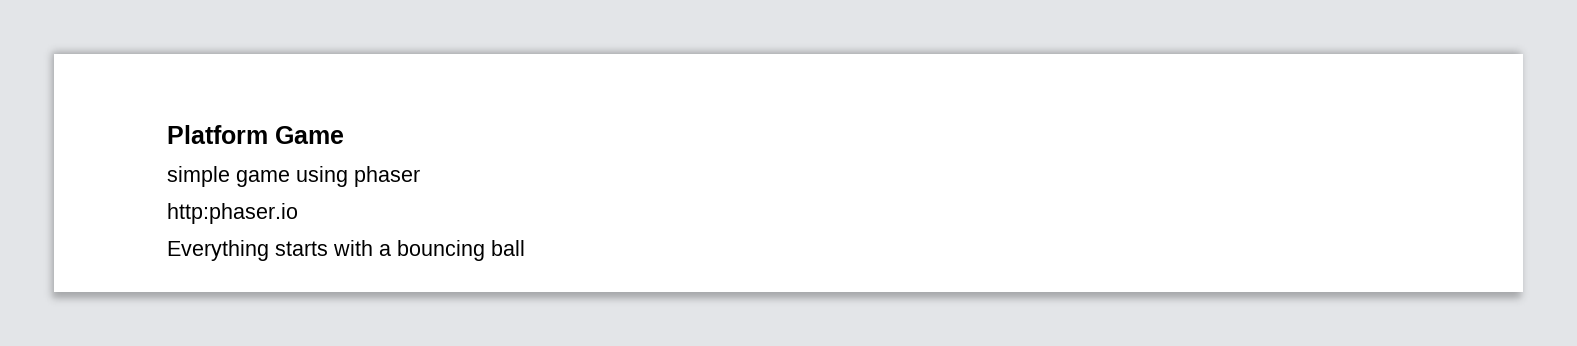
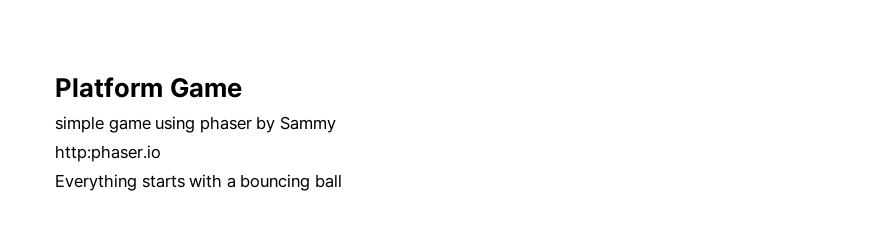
- simple game using phaser
+ simple game using phaser by Sammy

